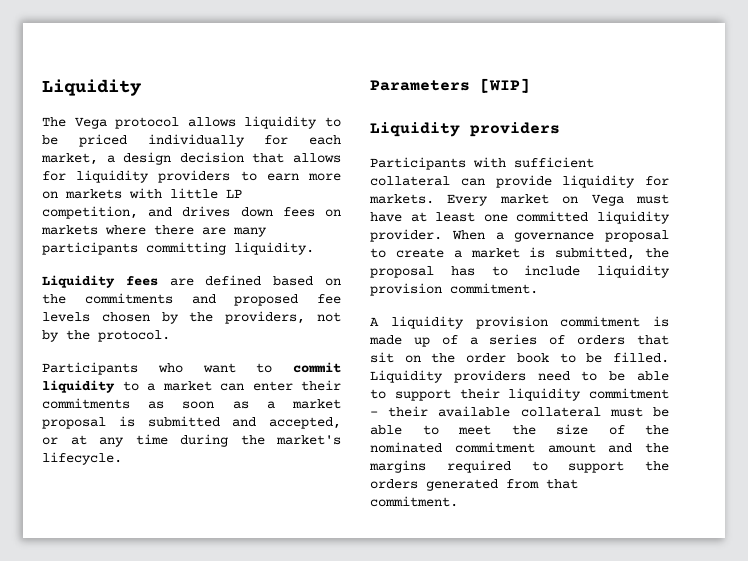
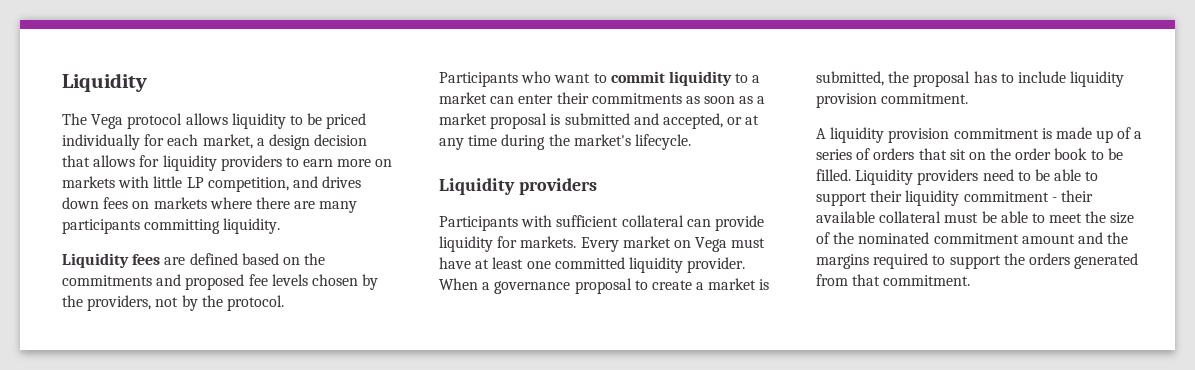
- Parameters [WIP]

